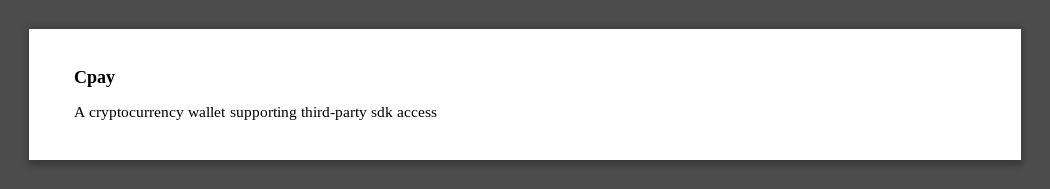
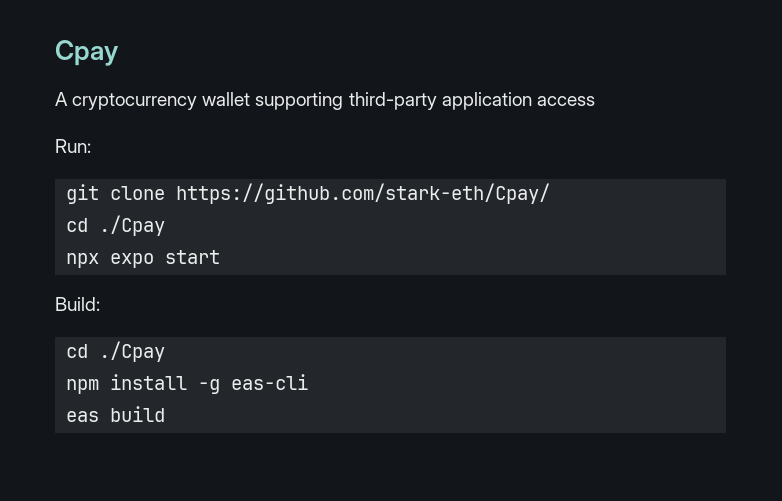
- A cryptocurrency wallet supporting third-party sdk access
+ A cryptocurrency wallet supporting third-party application access
+ Run:
+ git clone https://github.com/stark-eth/Cpay/
+ cd ./Cpay
+ npx expo start
+ Build:
+ cd ./Cpay
+ npm install -g eas-cli
+ eas build

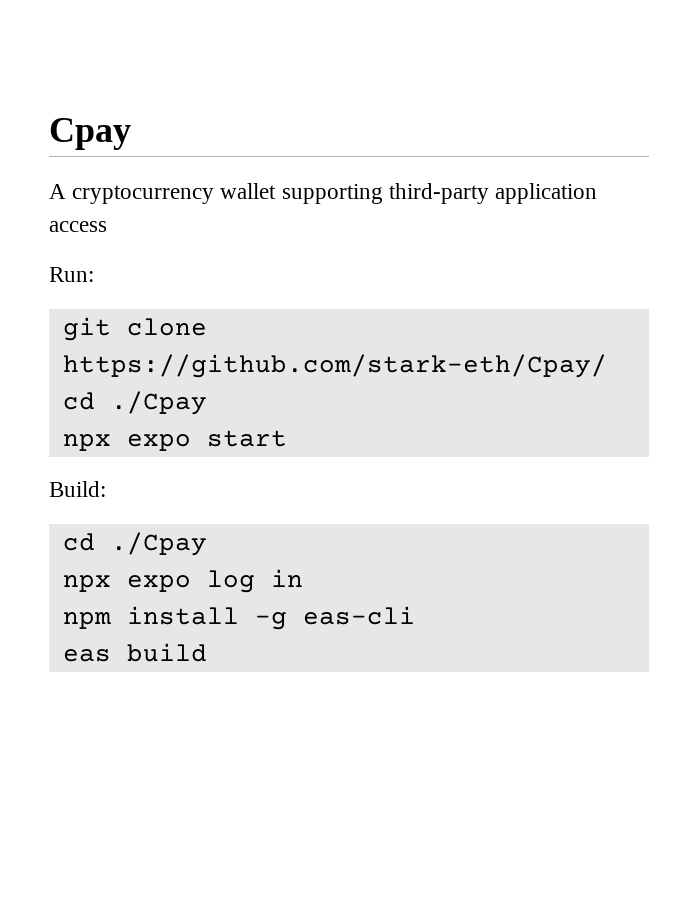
+ npx expo log in

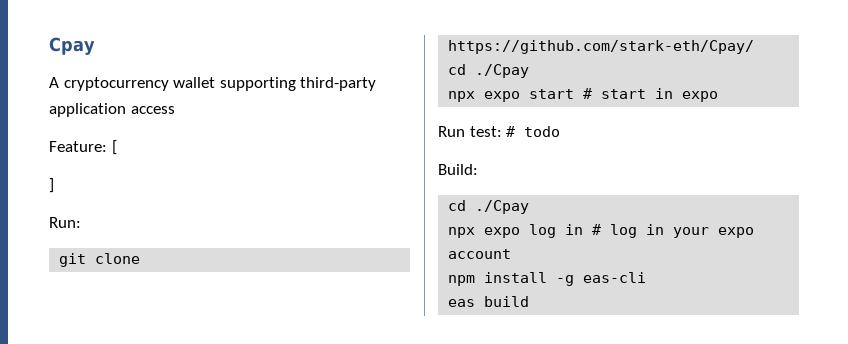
+ Feature: [
+ ]
- npx expo start
+ npx expo start # start in expo
+ Run test: # todo
- npx expo log in
+ npx expo log in # log in your expo account

